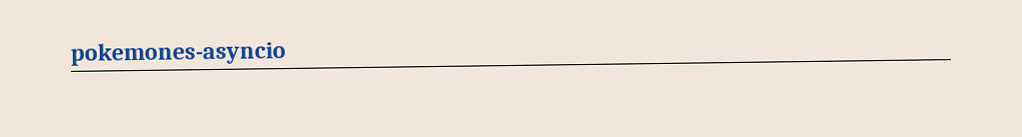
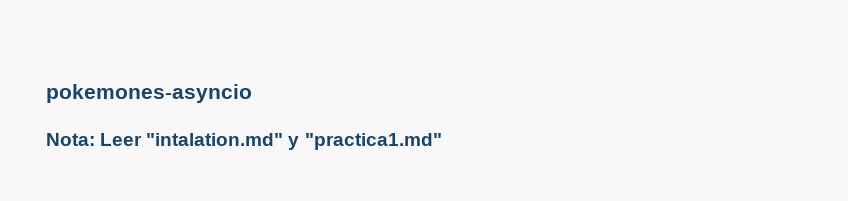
+ Nota: Leer "intalation.md" y "practica1.md"

